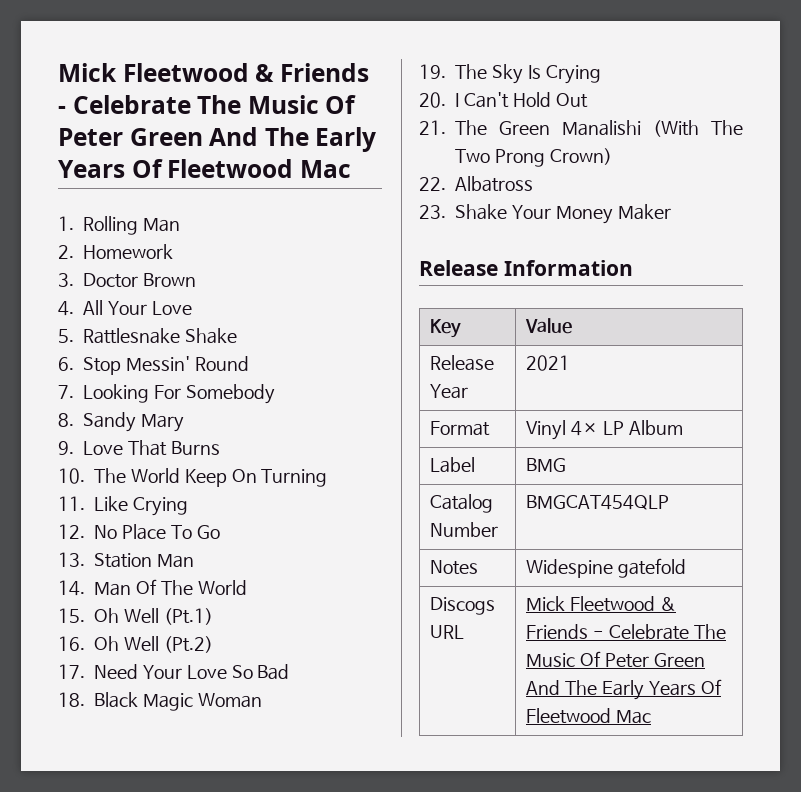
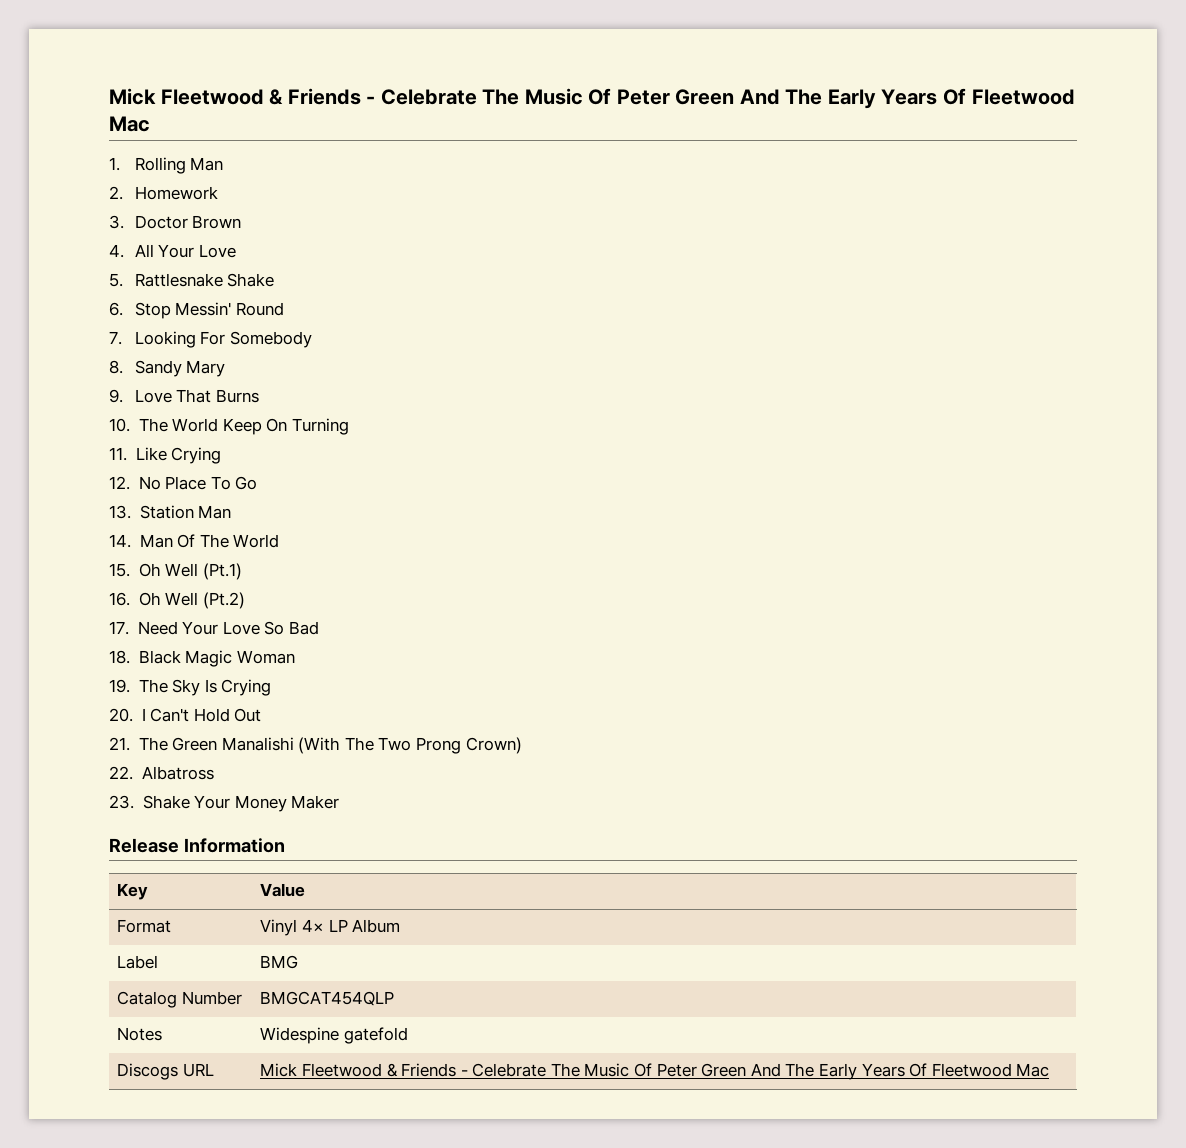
- Release Year | 2021

